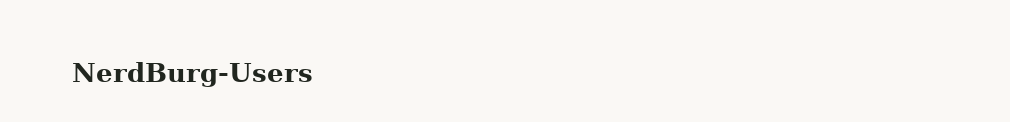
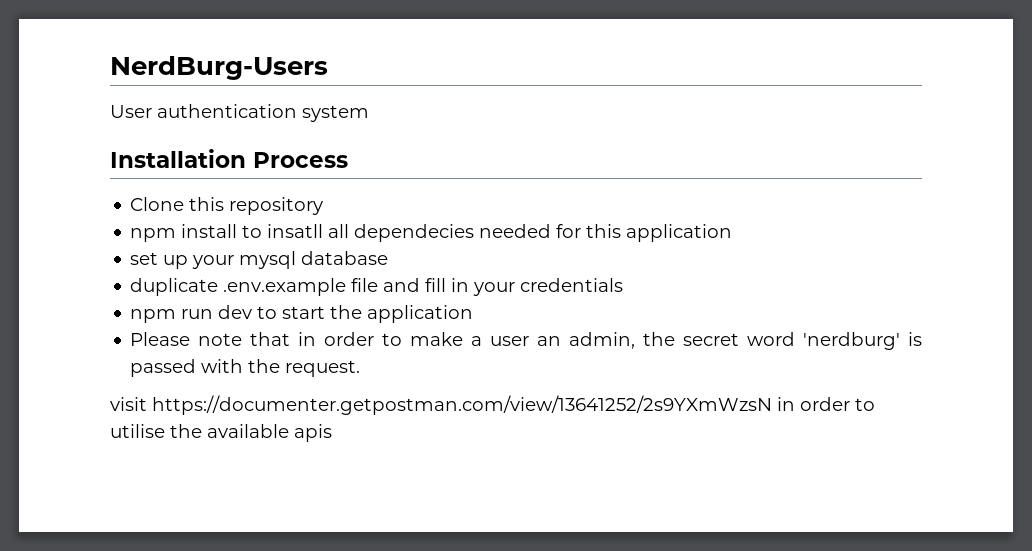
+ User authentication system
+ Installation Process
+ Clone this repository
+ npm install to insatll all dependecies needed for this application
+ set up your mysql database
+ duplicate .env.example file and fill in your credentials
+ npm run dev to start the application
+ Please note that in order to make a user an admin, the secret word 'nerdburg' is passed with the request.
+ visit https://documenter.getpostman.com/view/13641252/2s9YXmWzsN in order to utilise the available apis

